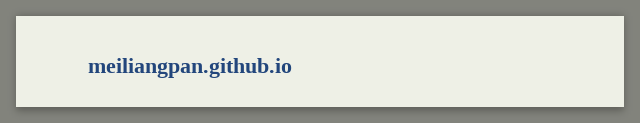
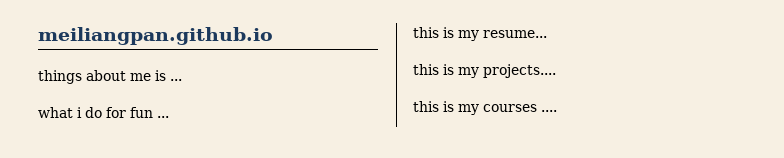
+ things about me is ...
+ what i do for fun ...
+ this is my resume...
+ this is my projects....
+ this is my courses ....

